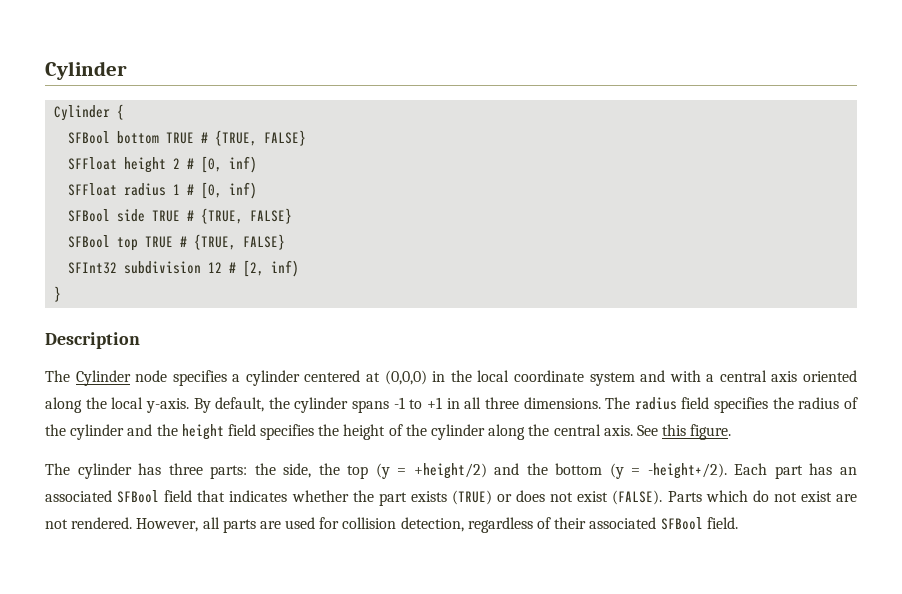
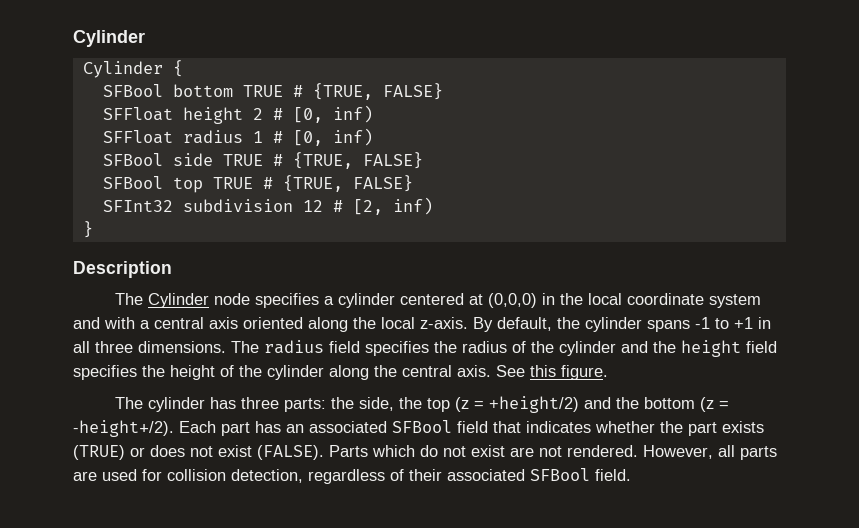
- The Cylinder node specifies a cylinder centered at (0,0,0) in the local coordinate system and with a central axis oriented along the local y-axis.
+ The Cylinder node specifies a cylinder centered at (0,0,0) in the local coordinate system and with a central axis oriented along the local z-axis.
- The cylinder has three parts: the side, the top (y = +height/2) and the bottom (y = -height+/2).
+ The cylinder has three parts: the side, the top (z = +height/2) and the bottom (z = -height+/2).

